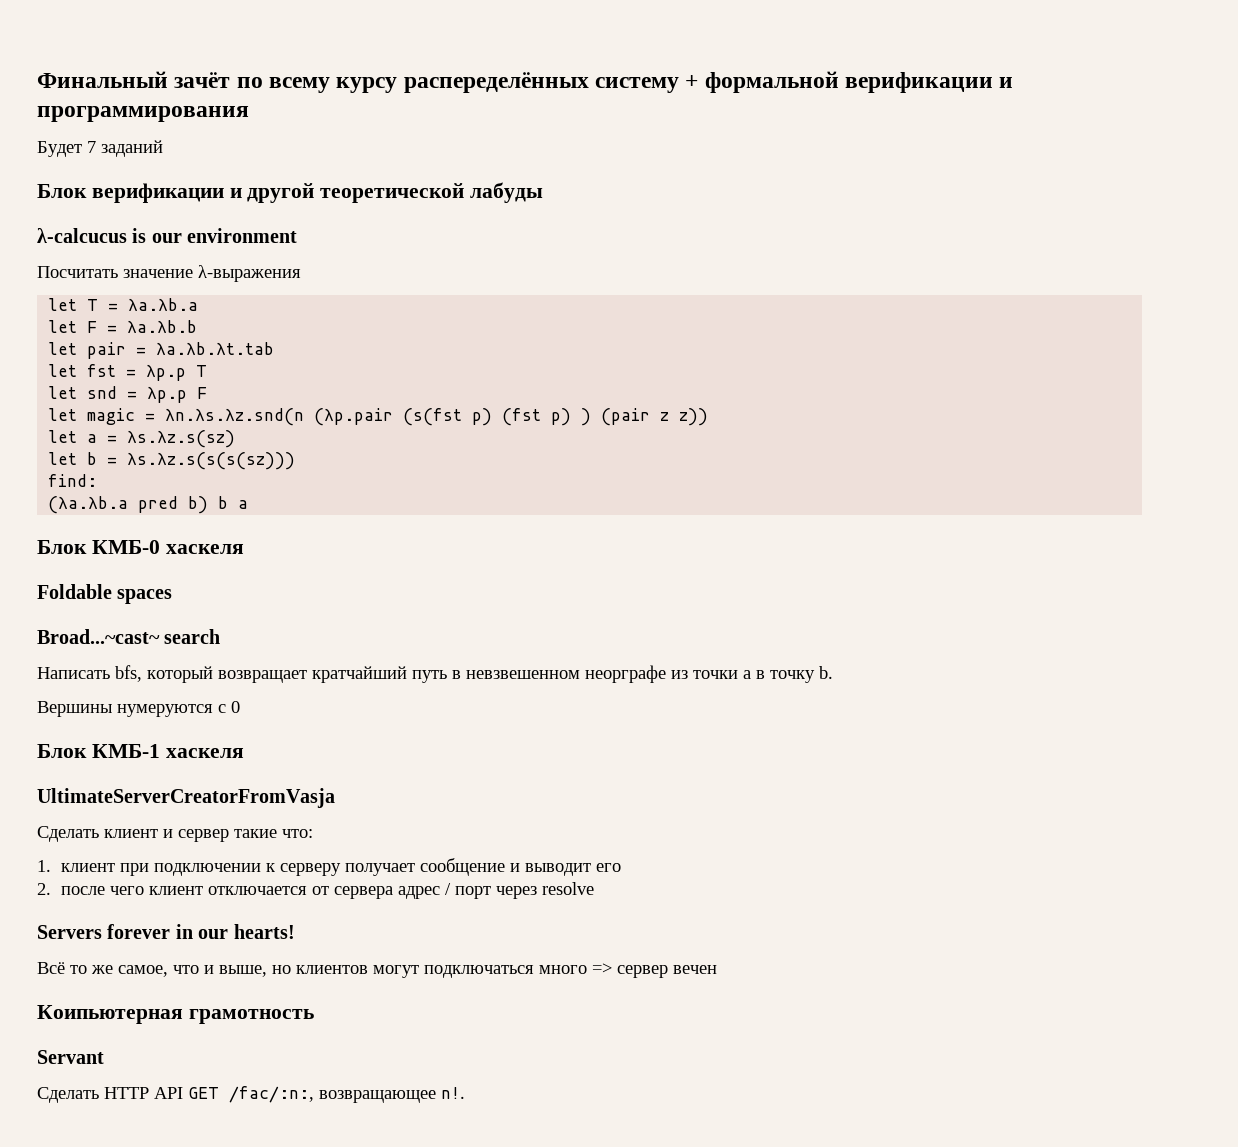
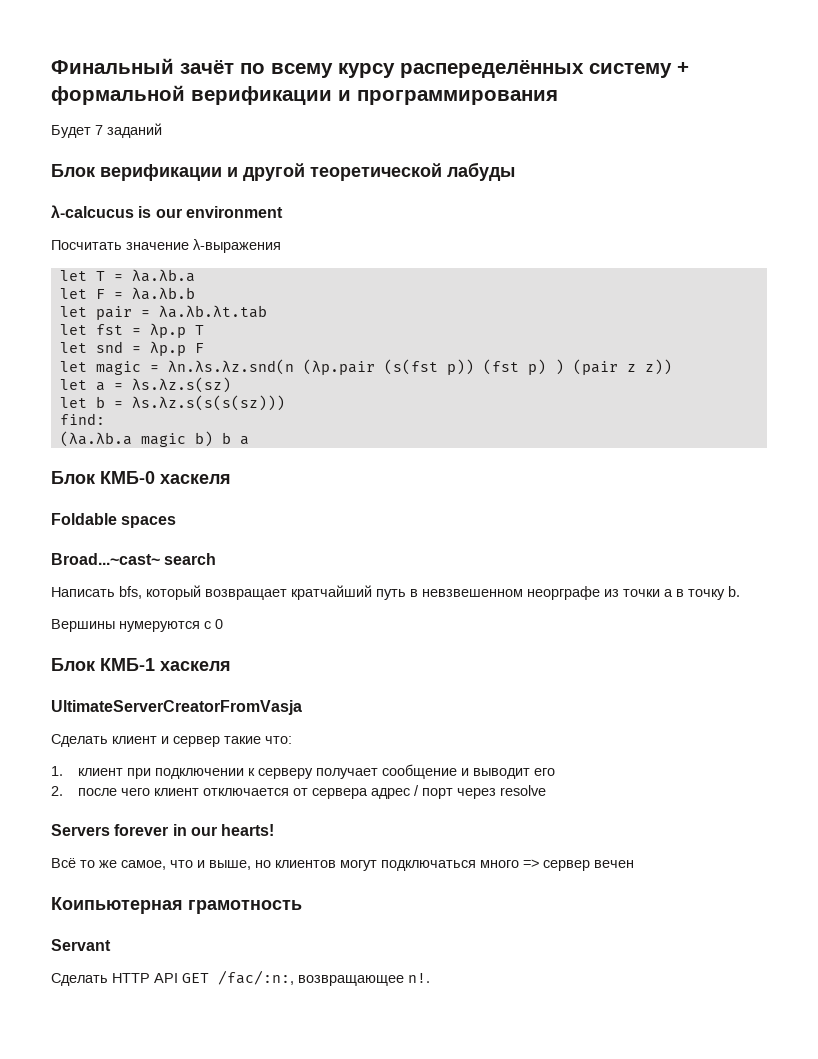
- let magic = λn.λs.λz.snd(n (λp.pair (s(fst p) (fst p) ) (pair z z))
+ let magic = λn.λs.λz.snd(n (λp.pair (s(fst p)) (fst p) ) (pair z z))
- (λa.λb.a pred b) b a
+ (λa.λb.a magic b) b a

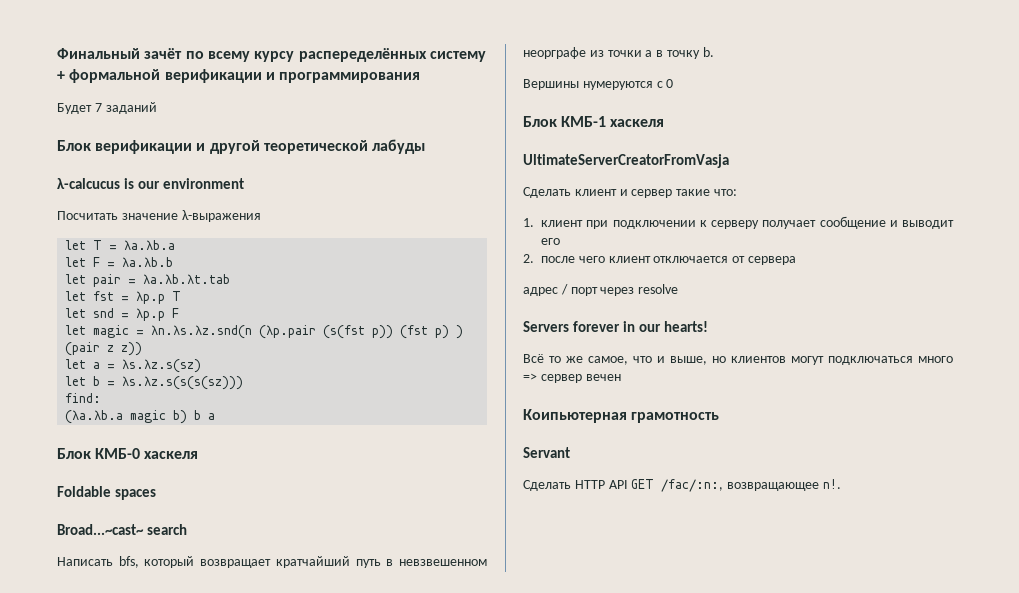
- 2. после чего клиент отключается от сервера адрес / порт через resolve
+ 2. после чего клиент отключается от сервера
+ адрес / порт через resolve

